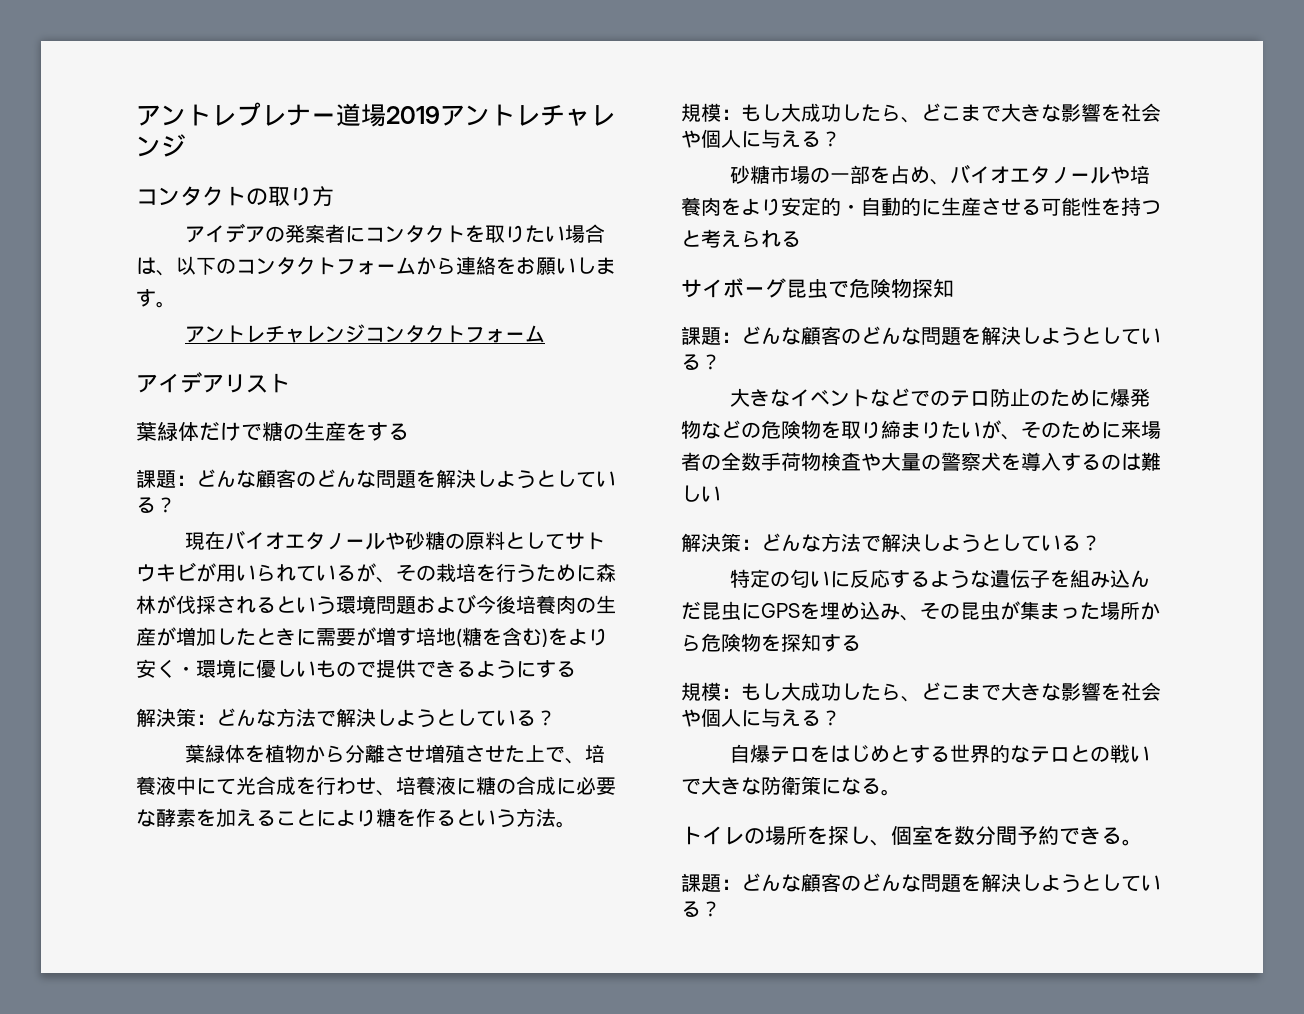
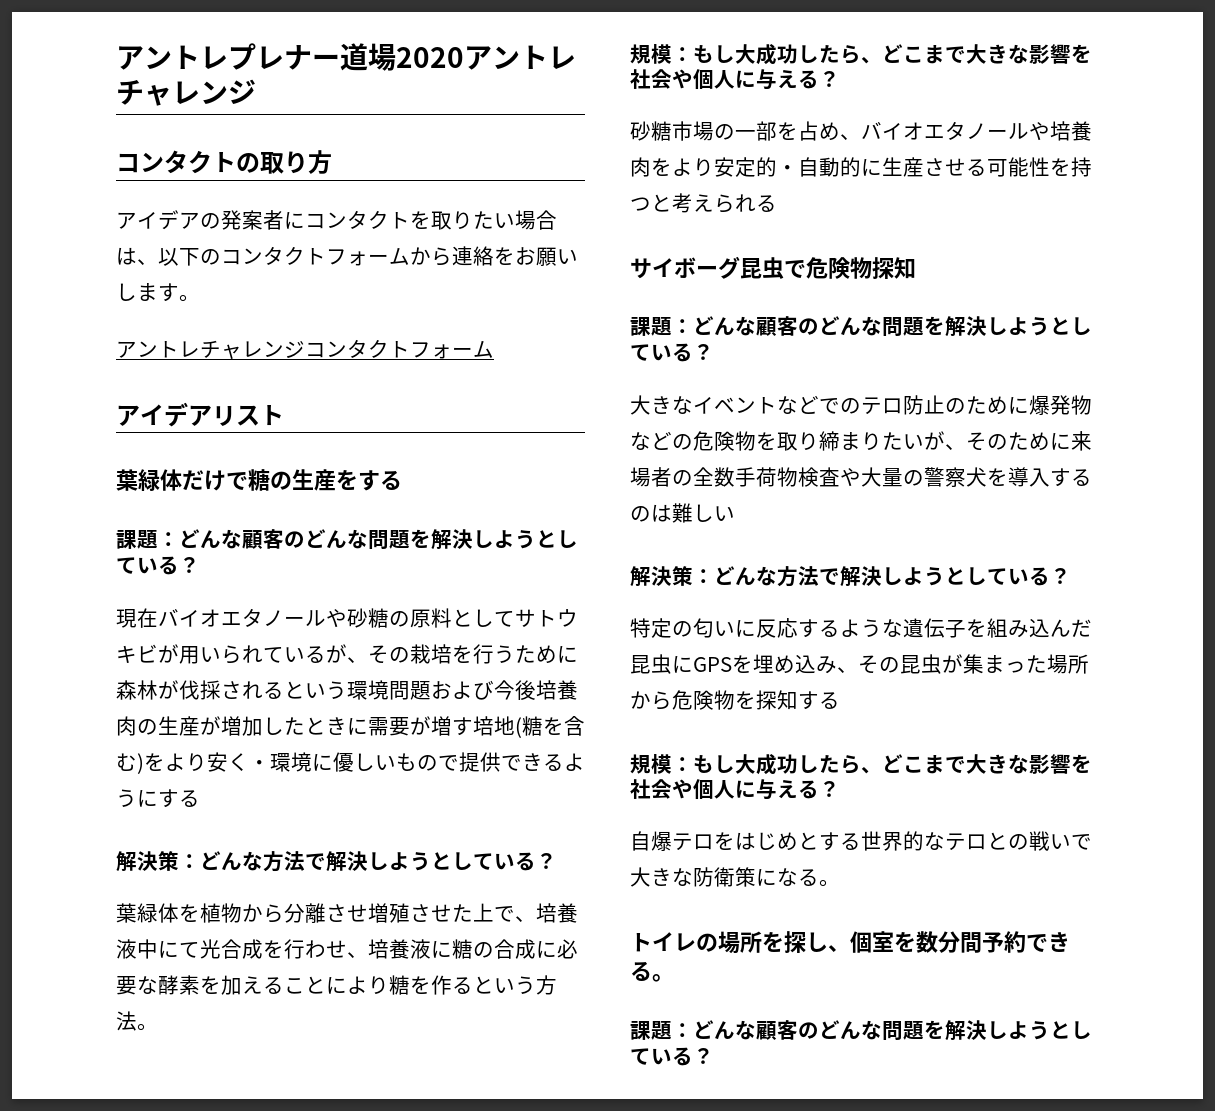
- アントレプレナー道場2019アントレチャレンジ
+ アントレプレナー道場2020アントレチャレンジ

